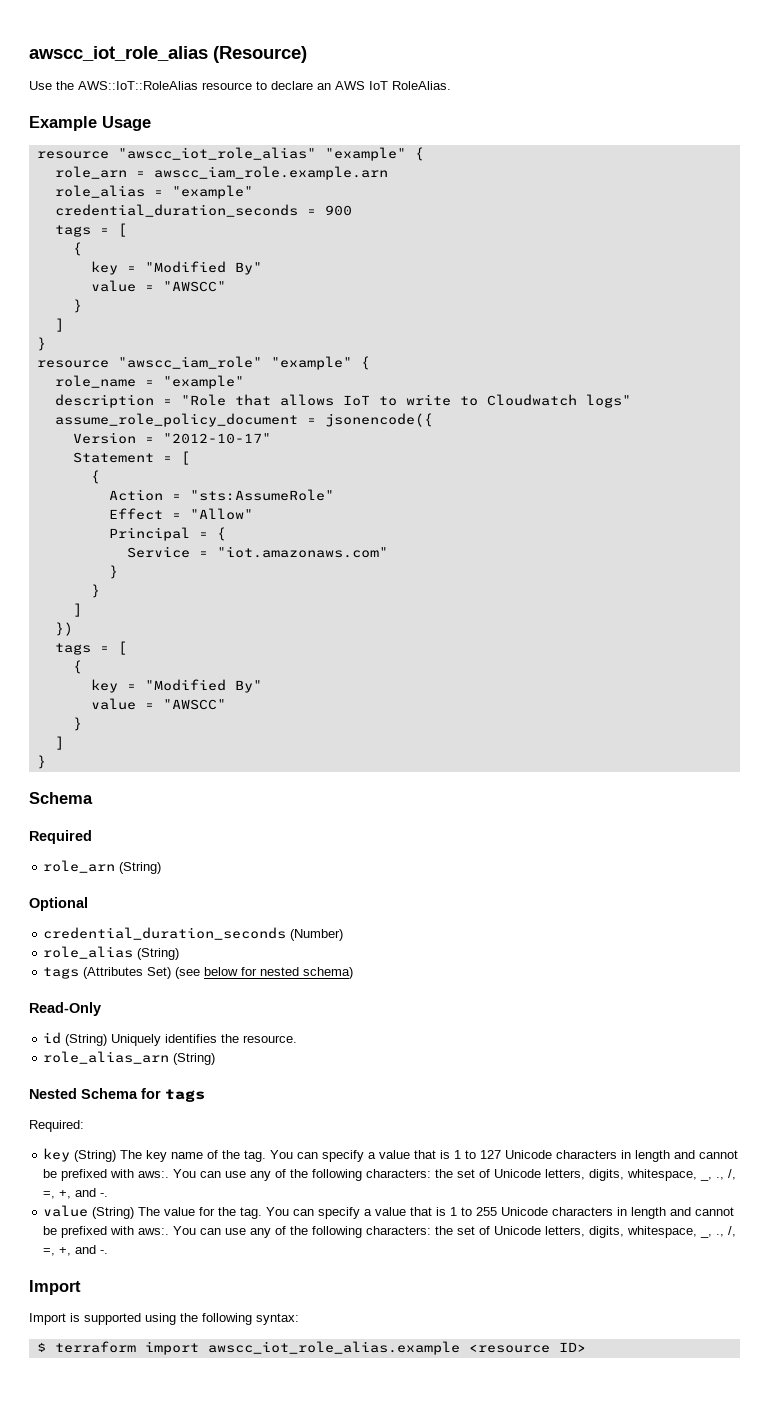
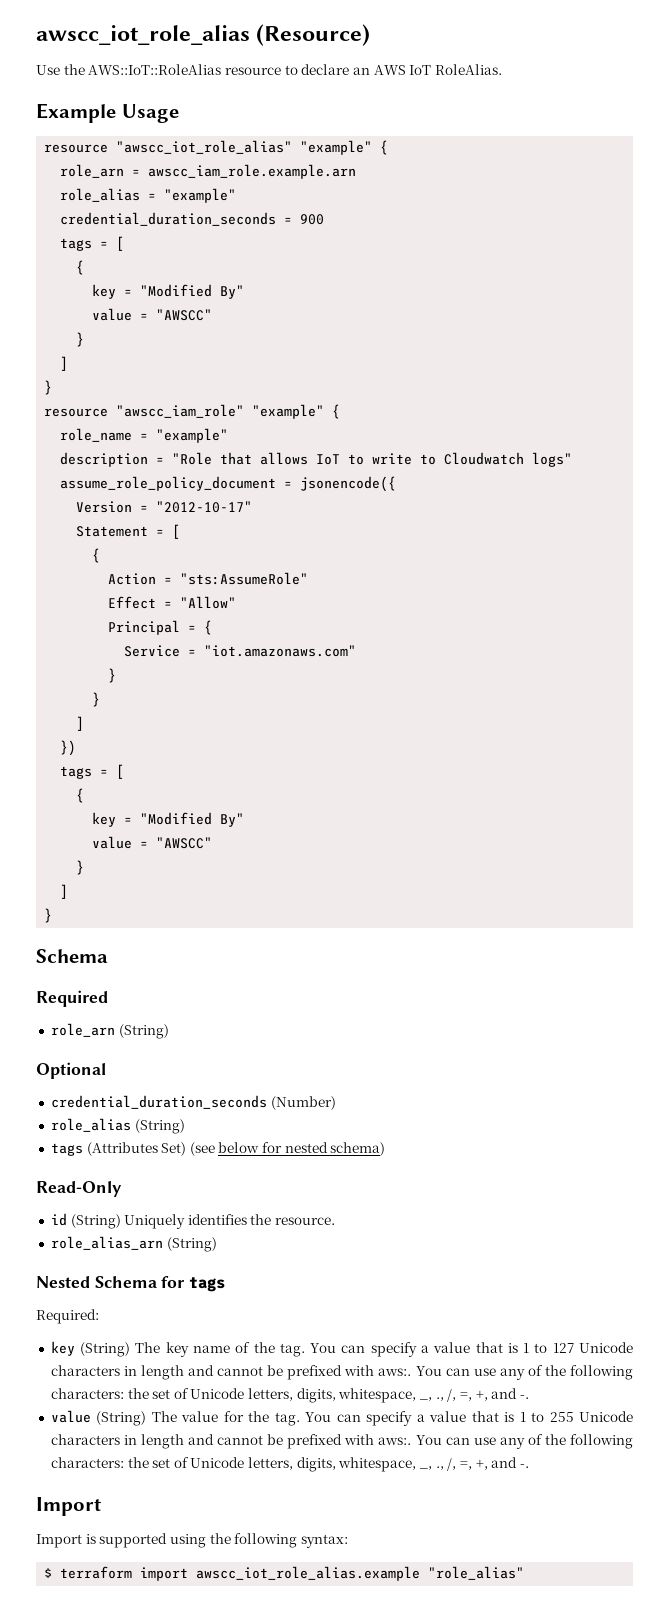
- $ terraform import awscc_iot_role_alias.example <resource ID>
+ $ terraform import awscc_iot_role_alias.example "role_alias"

